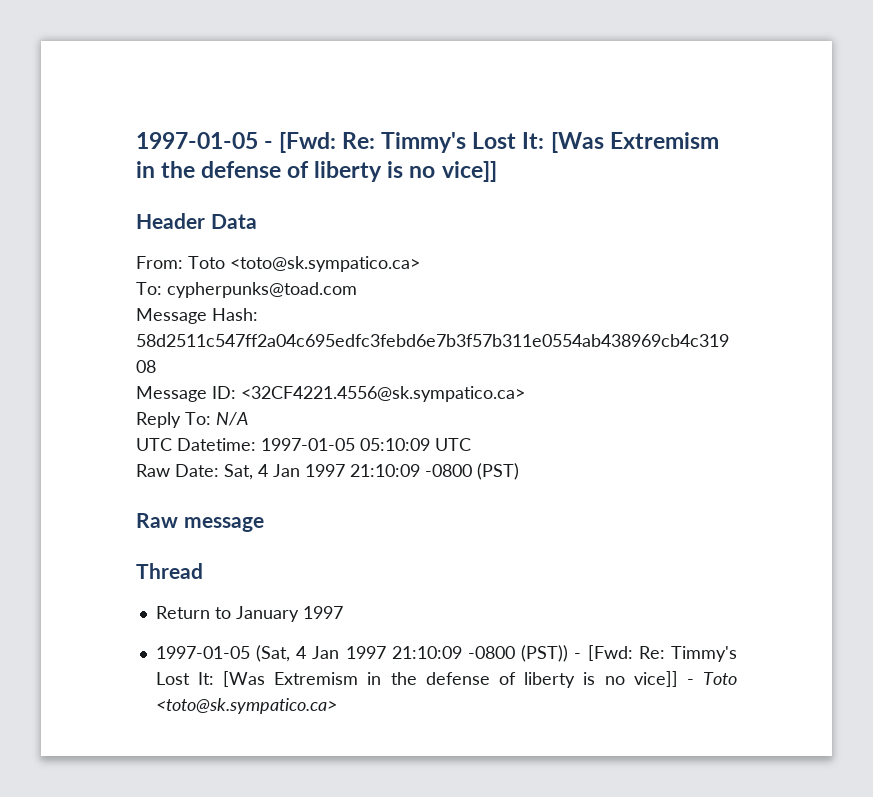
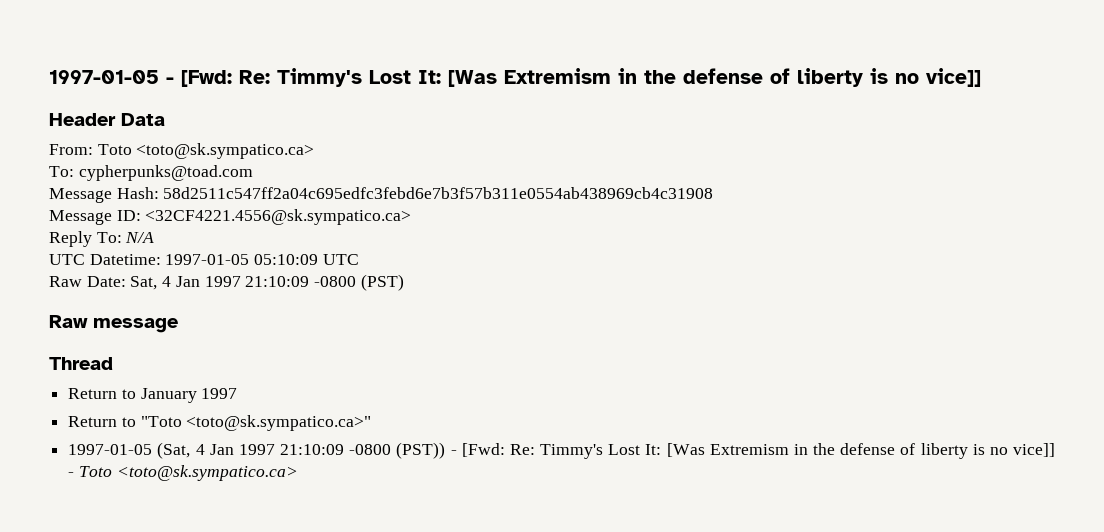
+ Return to "Toto <toto@sk.sympatico.ca>"

